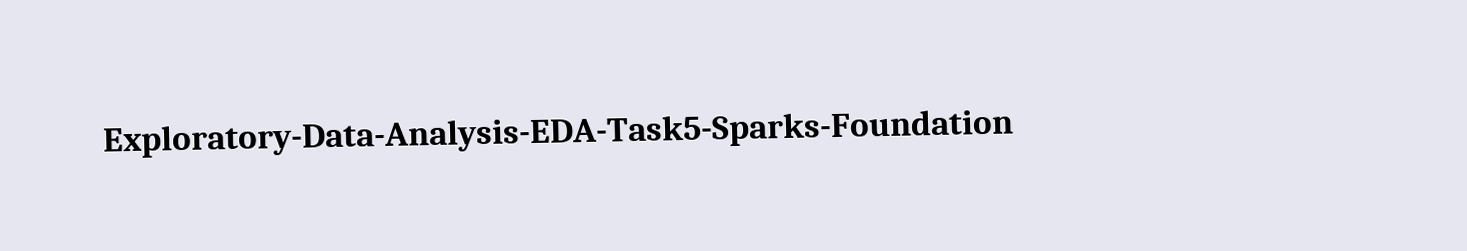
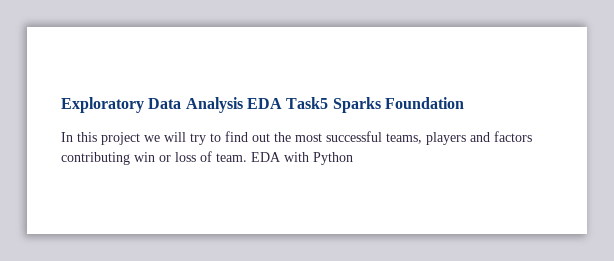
- Exploratory-Data-Analysis-EDA-Task5-Sparks-Foundation
+ Exploratory Data Analysis EDA Task5 Sparks Foundation
+ In this project we will try to find out the most successful teams, players and factors contributing win or loss of team. EDA with Python

